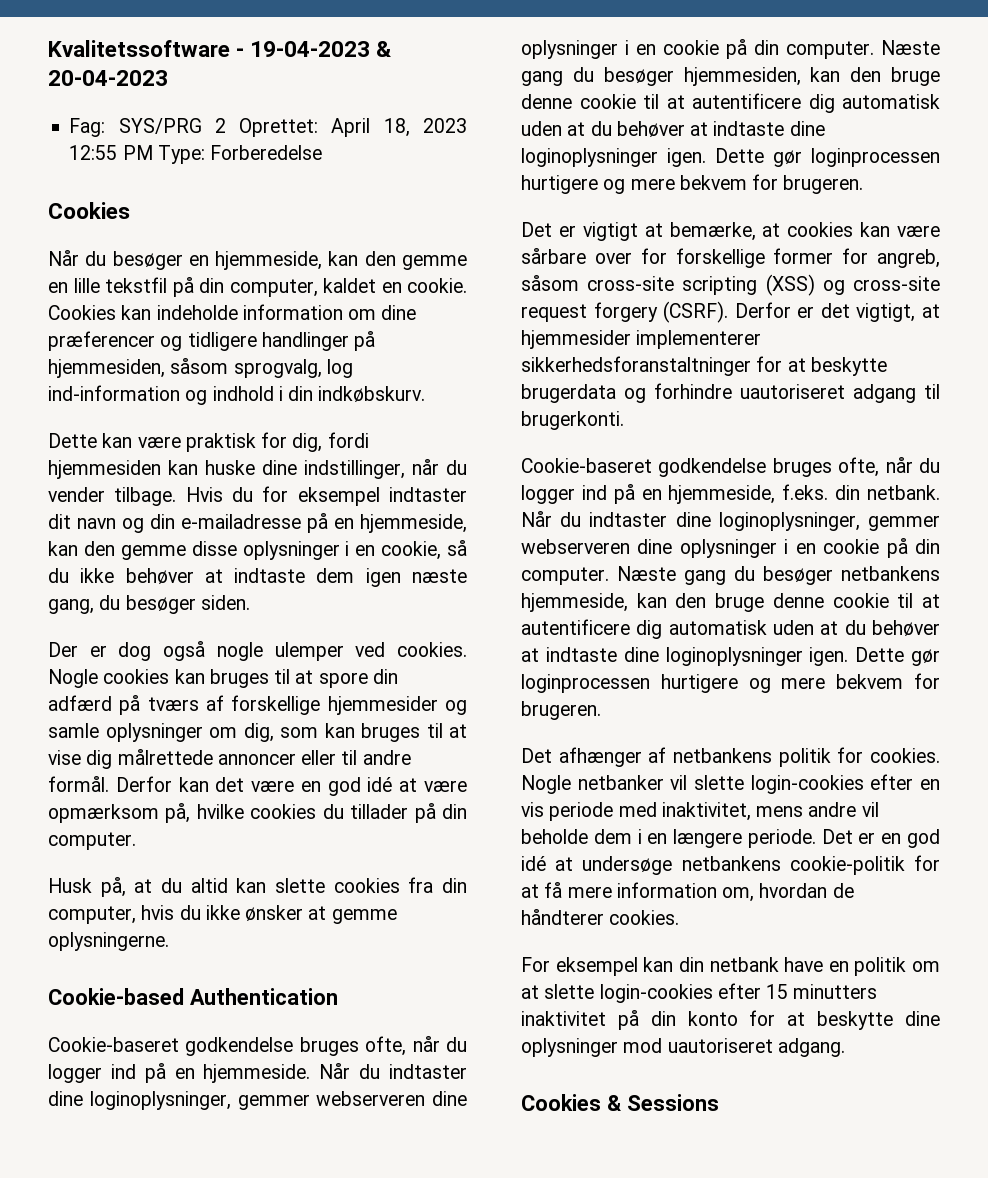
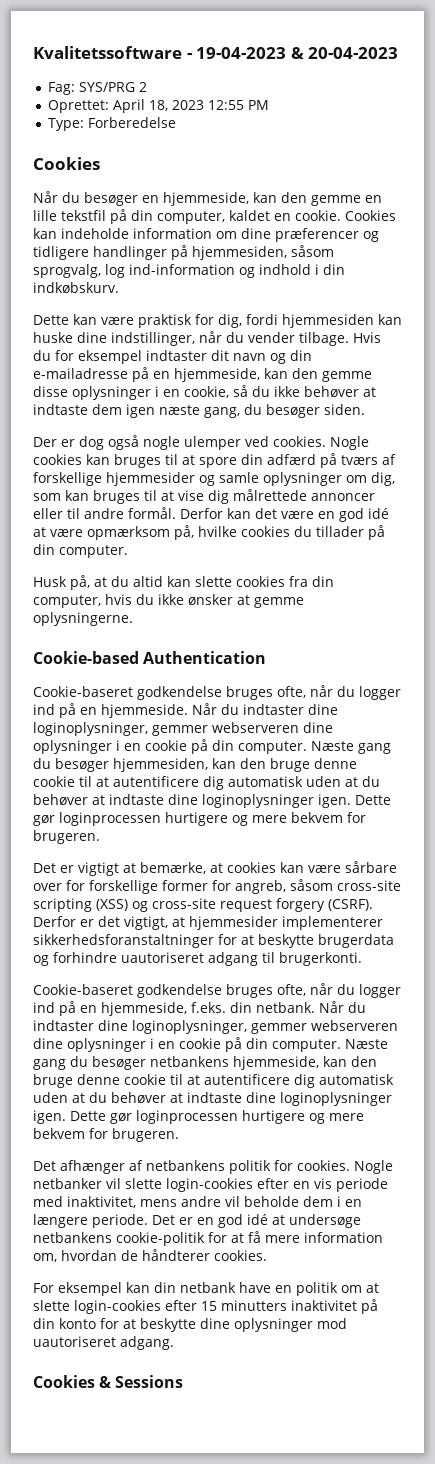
- Fag: SYS/PRG 2 Oprettet: April 18, 2023 12:55 PM Type: Forberedelse
+ Fag: SYS/PRG 2
+ Oprettet: April 18, 2023 12:55 PM
+ Type: Forberedelse

